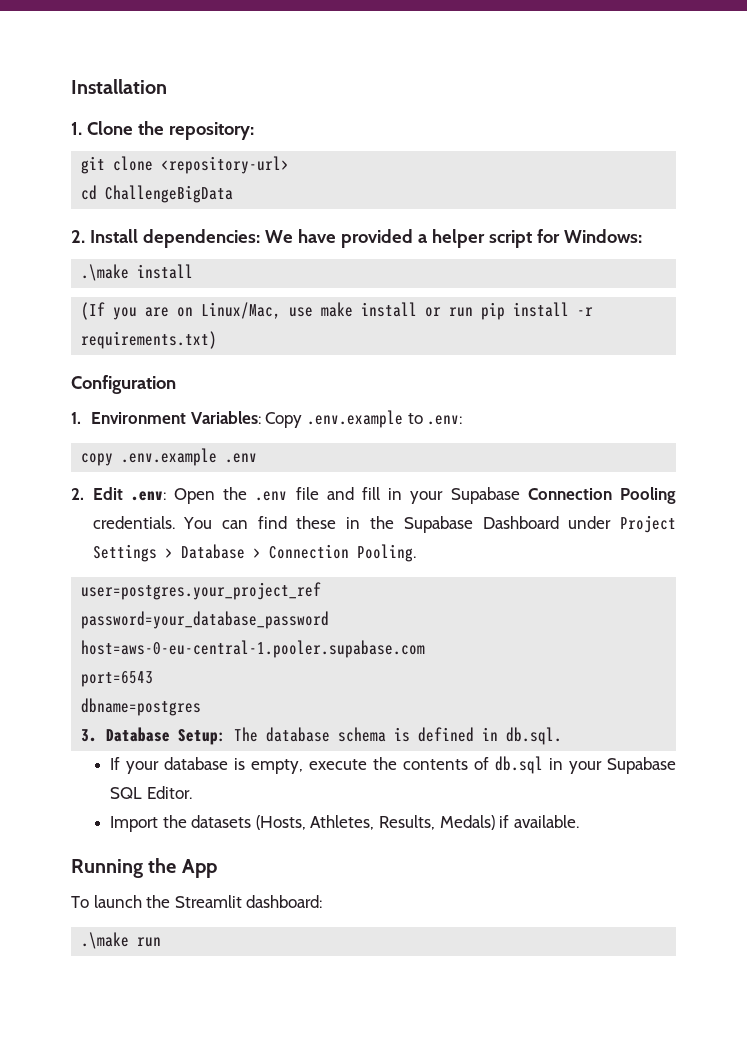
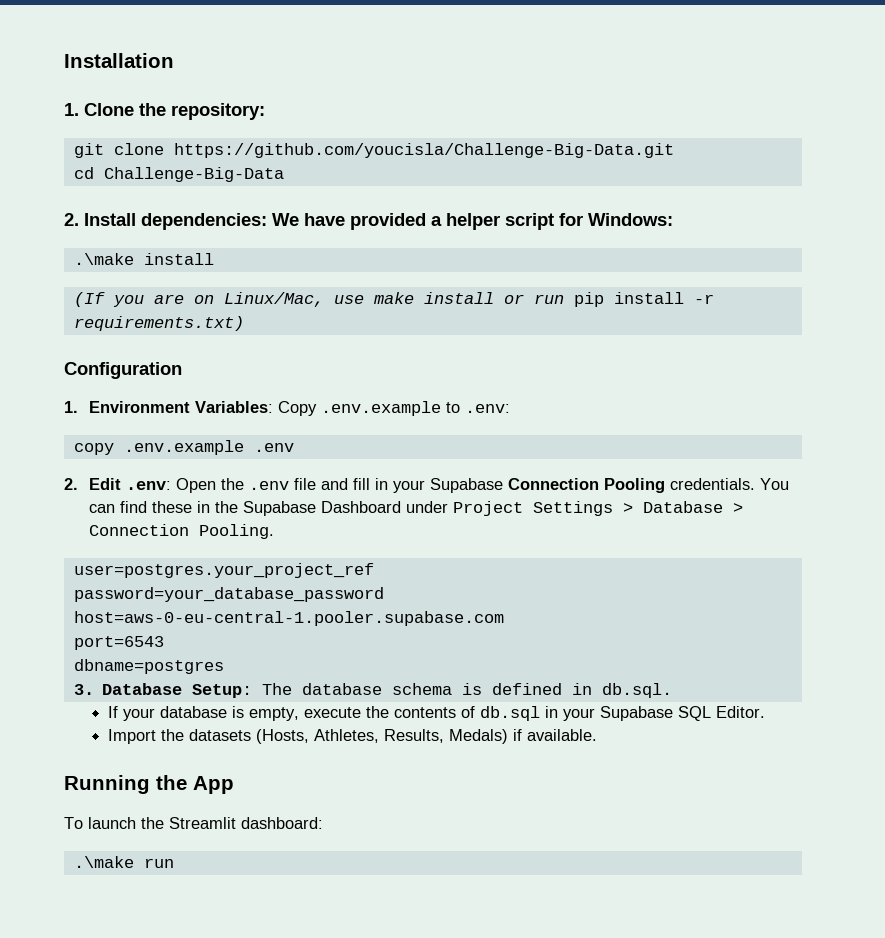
- git clone <repository-url>
+ git clone https://github.com/youcisla/Challenge-Big-Data.git
- cd ChallengeBigData
+ cd Challenge-Big-Data

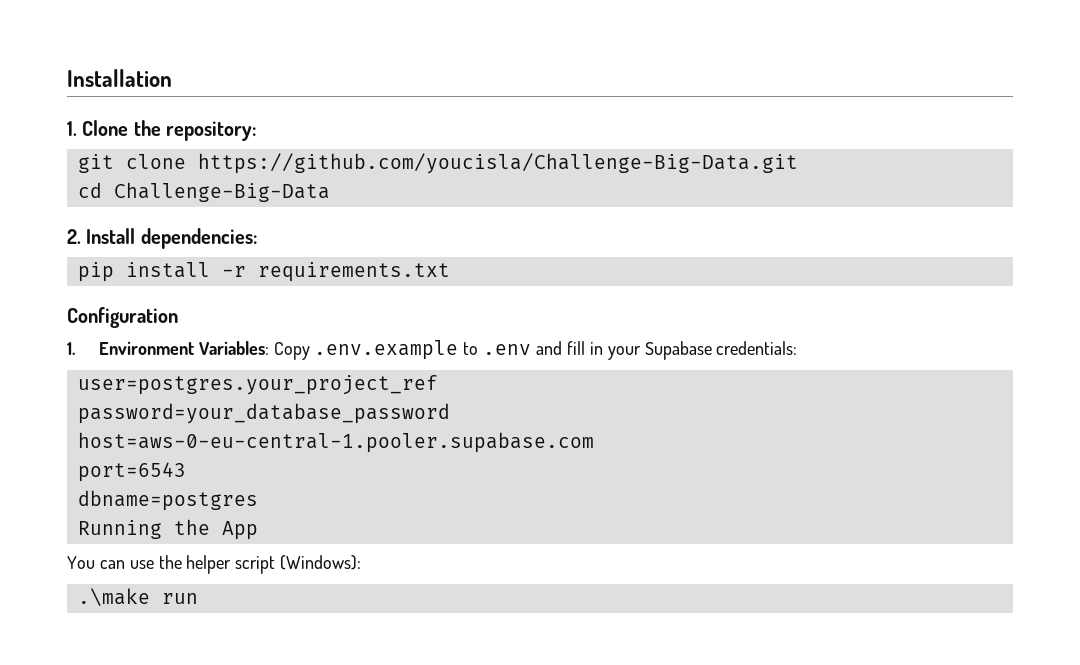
- 2. Install dependencies: We have provided a helper script for Windows:
- .\make install
- (If you are on Linux/Mac, use make install or run pip install -r requirements.txt)
+ 2. Install dependencies:
+ pip install -r requirements.txt
- 1. Environment Variables: Copy .env.example to .env:
- copy .env.example .env
- 2. Edit .env: Open the .env file and fill in your Supabase Connection Pooling credentials. You can find these in the Supabase Dashboard under Project Settings > Database > Connection Pooling.
+ 1. Environment Variables: Copy .env.example to .env and fill in your Supabase credentials:
- 3. Database Setup: The database schema is defined in db.sql.
- If your database is empty, execute the contents of db.sql in your Supabase SQL Editor.
- Import the datasets (Hosts, Athletes, Results, Medals) if available.
  Running the App
- To launch the Streamlit dashboard:
+ You can use the helper script (Windows):

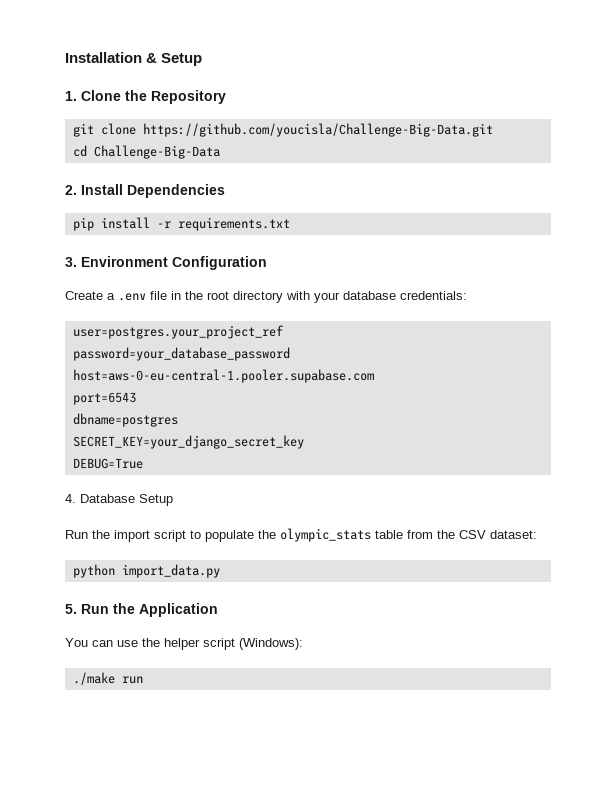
- Installation
+ Installation & Setup
- 1. Clone the repository:
+ 1. Clone the Repository
- 2. Install dependencies:
+ 2. Install Dependencies
- Configuration
+ 3. Environment Configuration
- 1. Environment Variables: Copy .env.example to .env and fill in your Supabase credentials:
+ Create a .env file in the root directory with your database credentials:
- Running the App
+ SECRET_KEY=your_django_secret_key
+ DEBUG=True
+ 4. Database Setup
+ Run the import script to populate the olympic_stats table from the CSV dataset:
+ python import_data.py
+ 5. Run the Application
- .\make run
+ ./make run

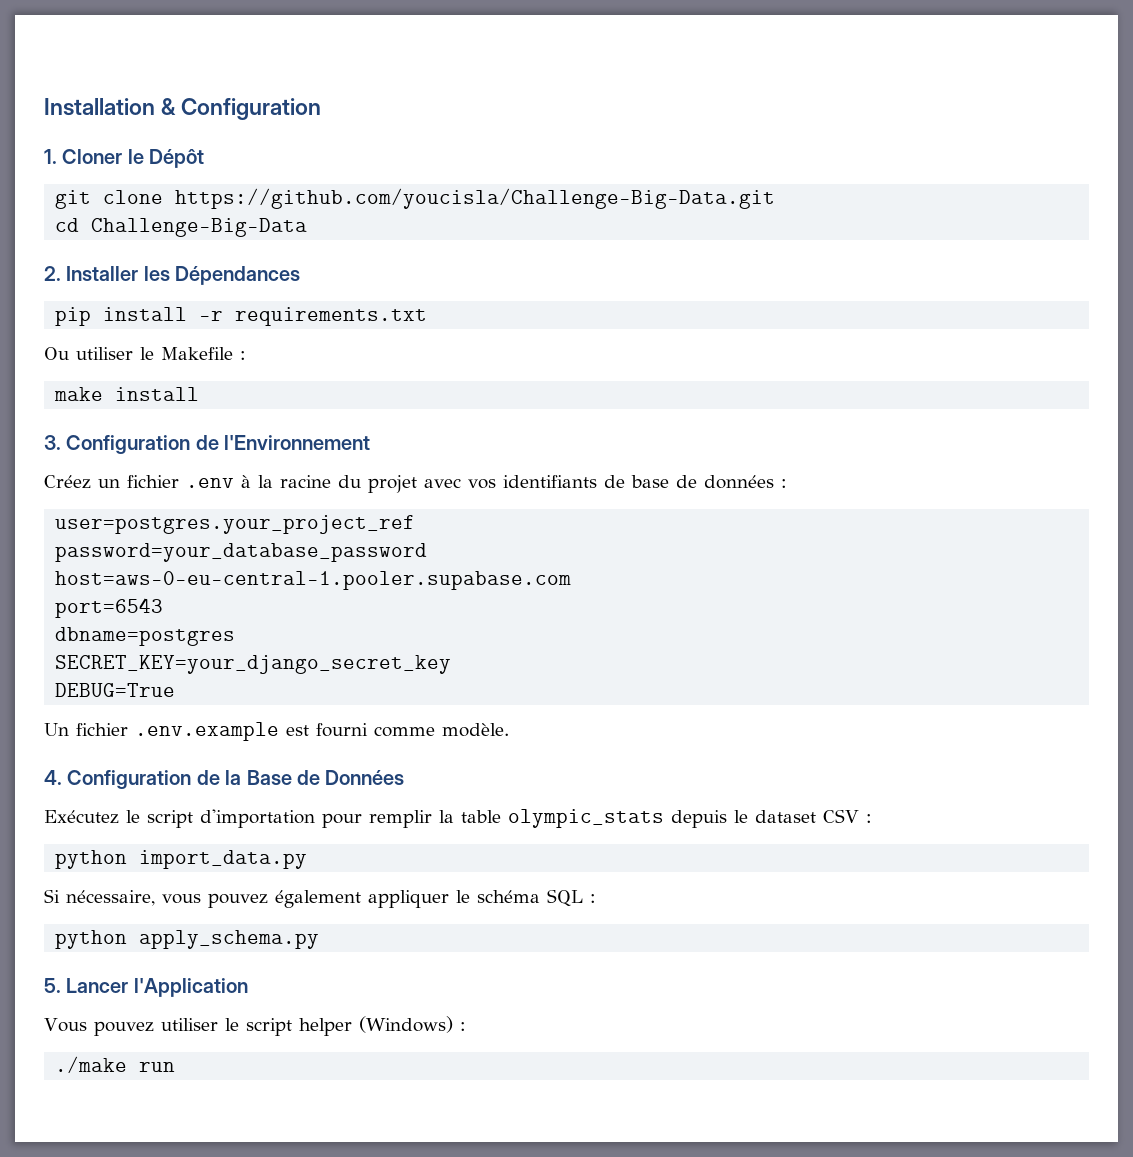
- Installation & Setup
+ Installation & Configuration
- 1. Clone the Repository
+ 1. Cloner le Dépôt
- 2. Install Dependencies
+ 2. Installer les Dépendances
+ Ou utiliser le Makefile :
+ make install
- 3. Environment Configuration
- Create a .env file in the root directory with your database credentials:
+ 3. Configuration de l'Environnement
+ Créez un fichier .env à la racine du projet avec vos identifiants de base de données :
- 4. Database Setup
- Run the import script to populate the olympic_stats table from the CSV dataset:
+ Un fichier .env.example est fourni comme modèle.
+ 4. Configuration de la Base de Données
+ Exécutez le script d'importation pour remplir la table olympic_stats depuis le dataset CSV :
  python import_data.py
- 5. Run the Application
- You can use the helper script (Windows):
+ Si nécessaire, vous pouvez également appliquer le schéma SQL :
+ python apply_schema.py
+ 5. Lancer l'Application
+ Vous pouvez utiliser le script helper (Windows) :

